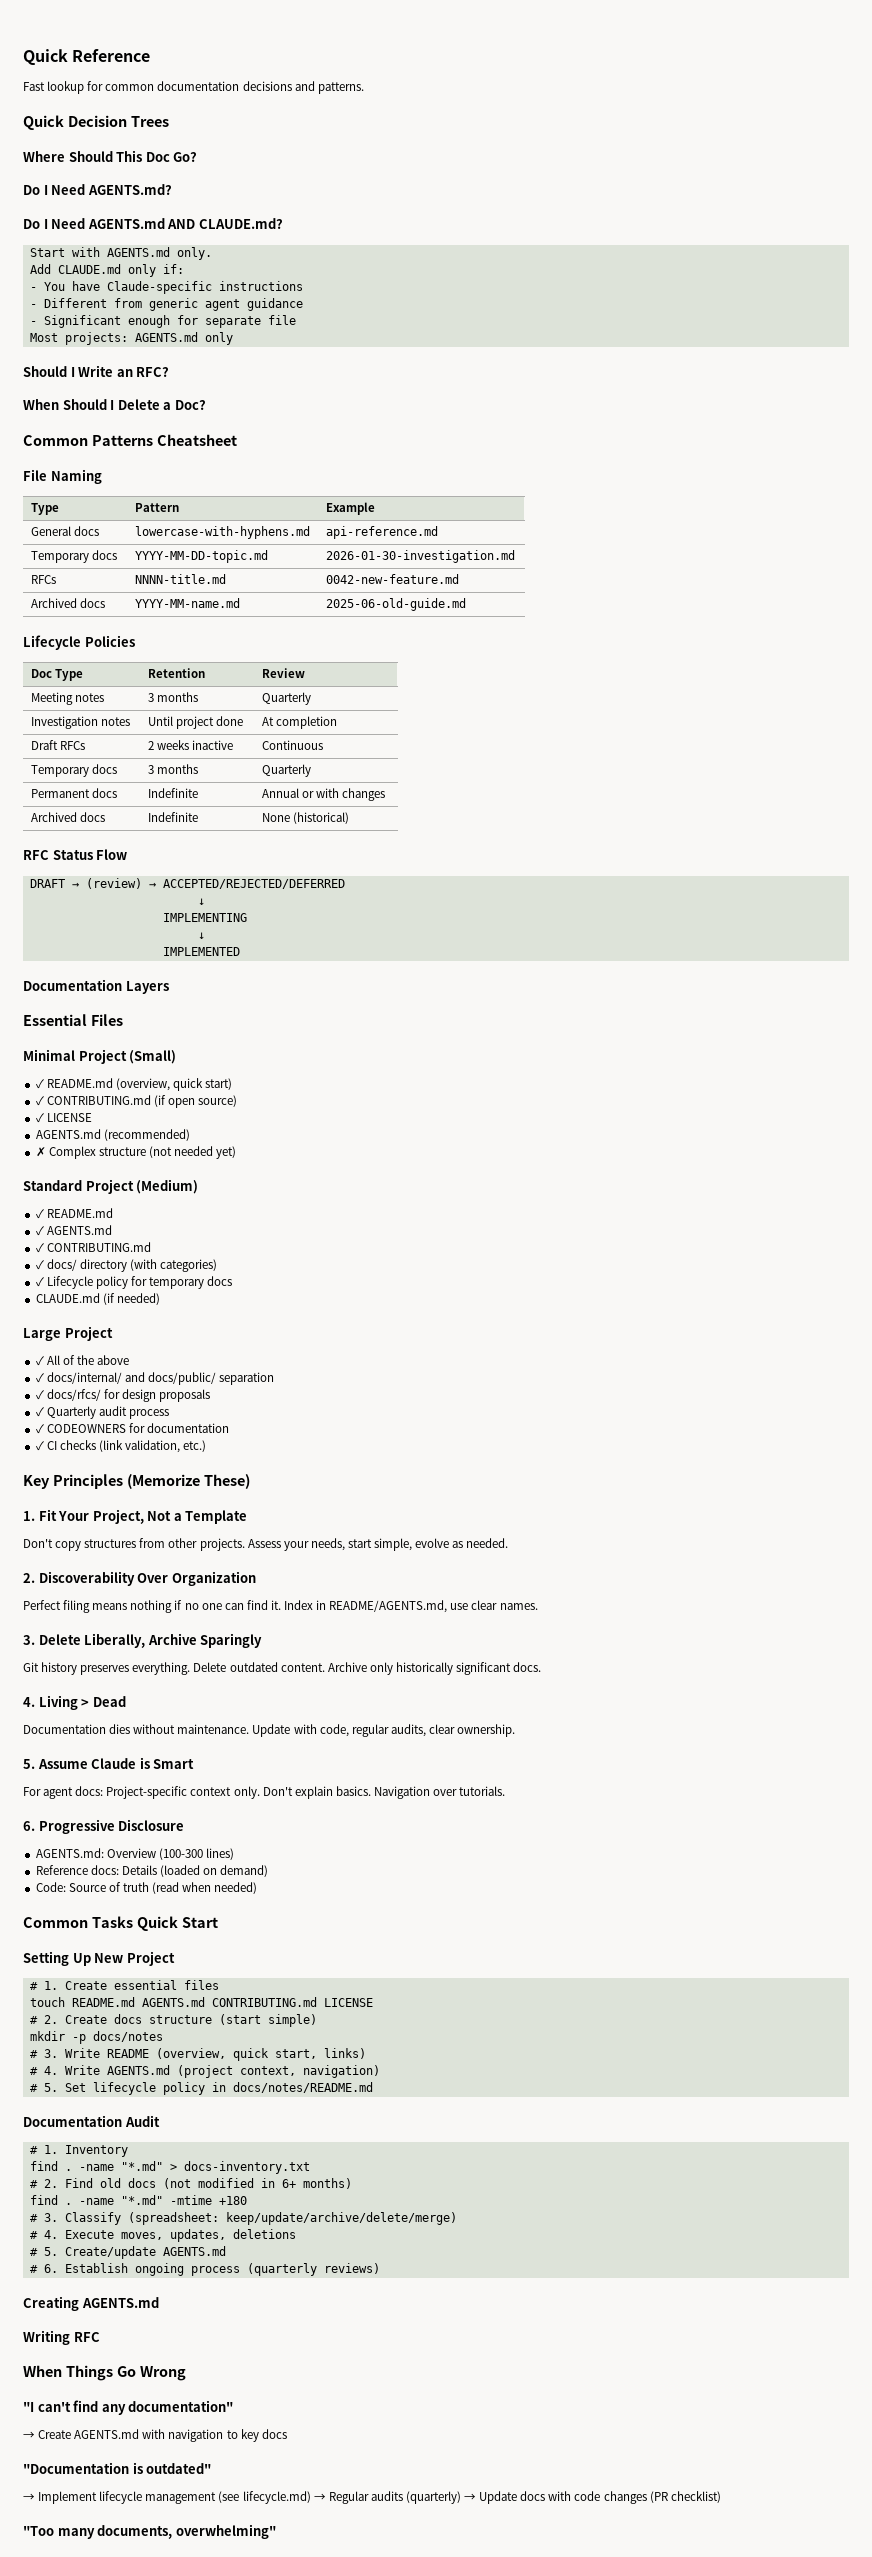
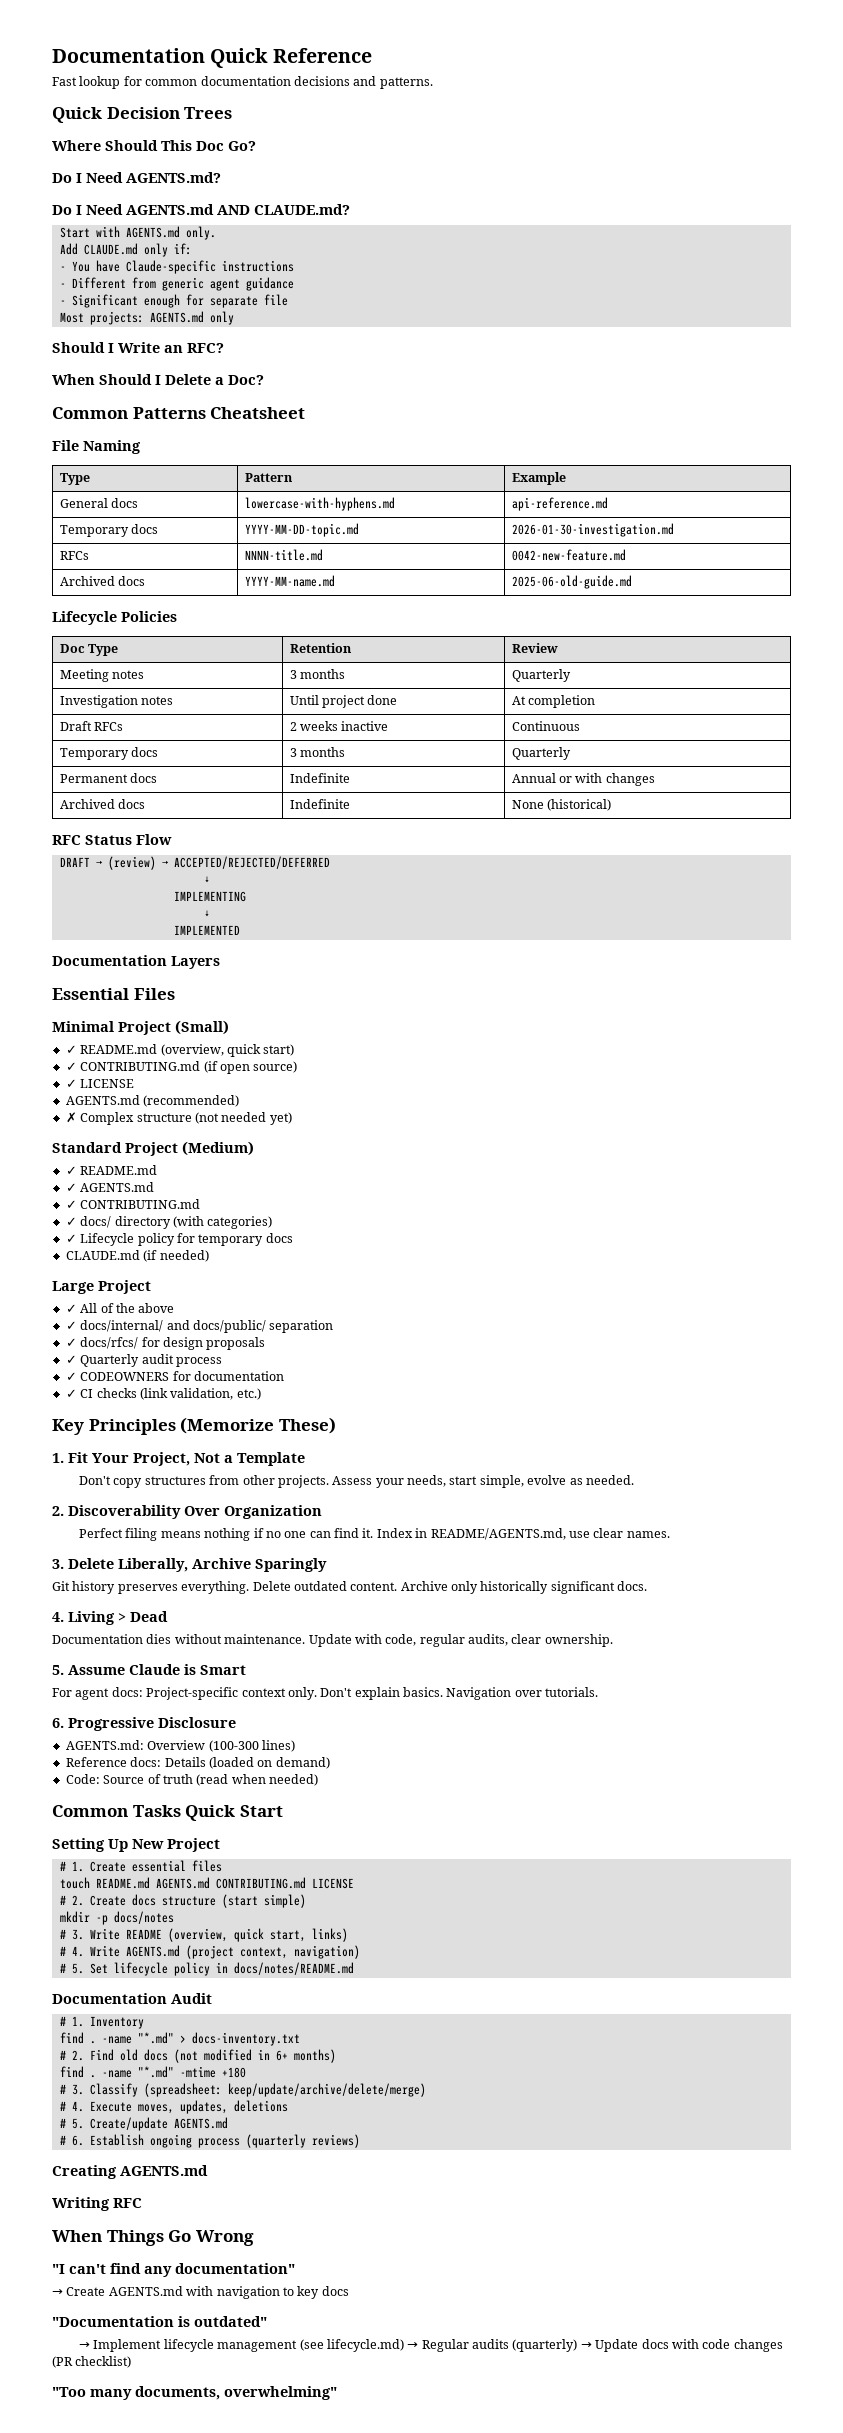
- Quick Reference
+ Documentation Quick Reference

